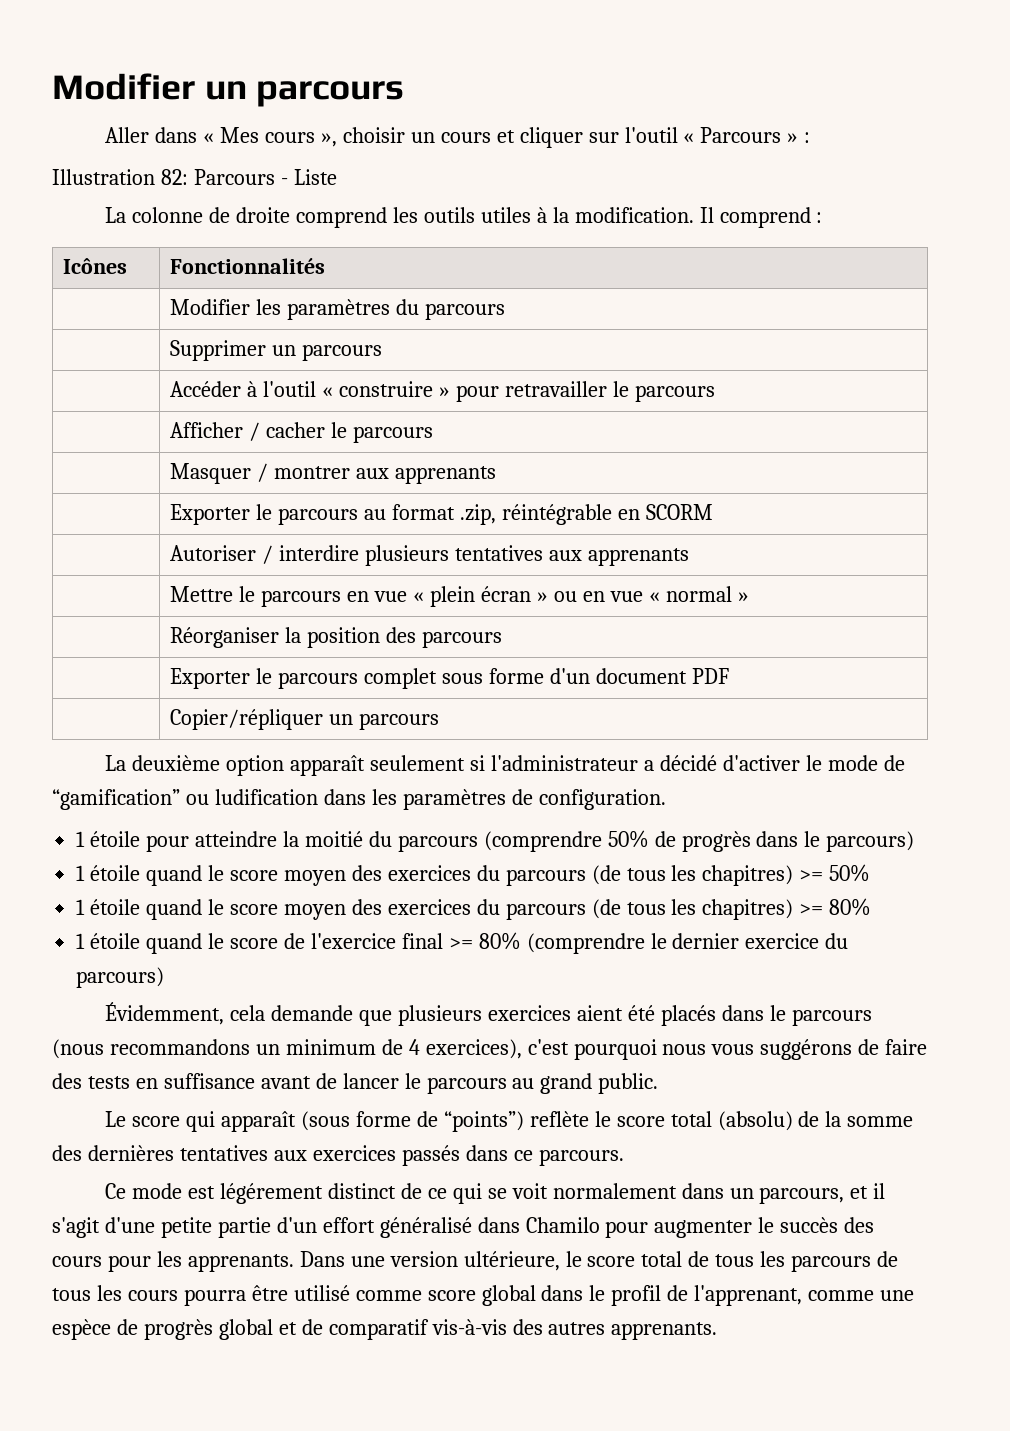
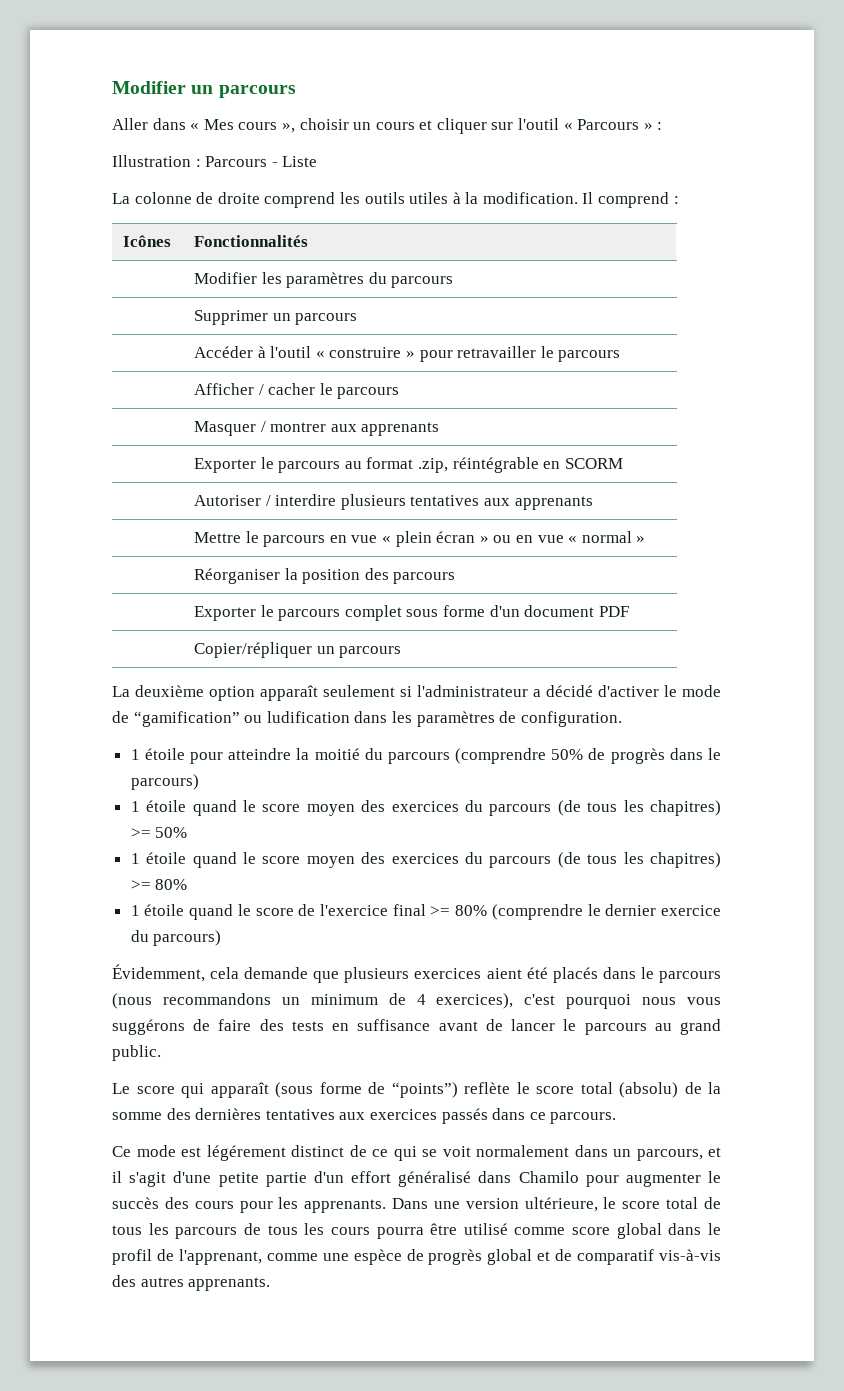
- Illustration 82: Parcours - Liste
+ Illustration : Parcours - Liste

